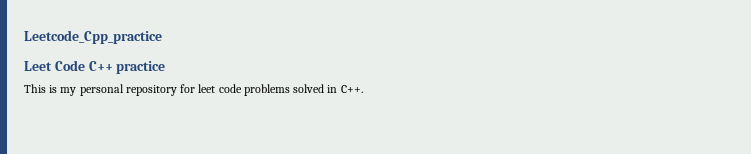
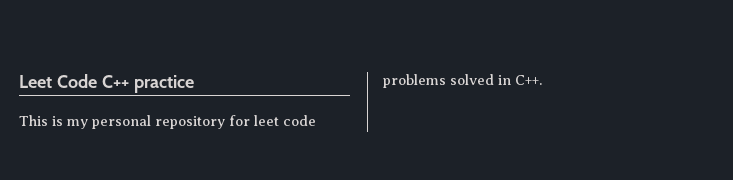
- Leetcode_Cpp_practice

